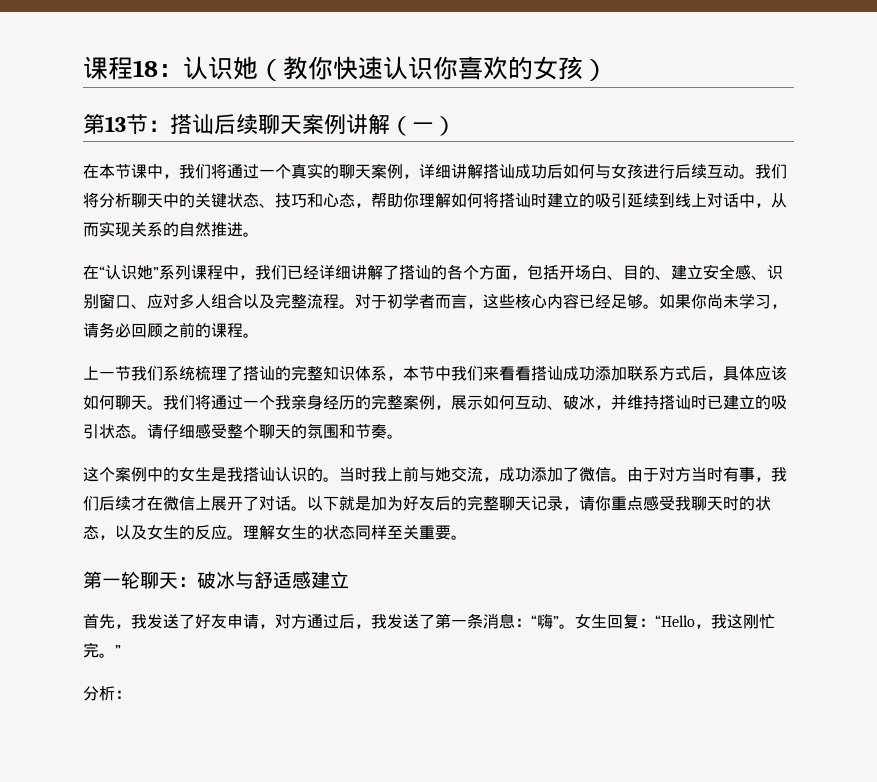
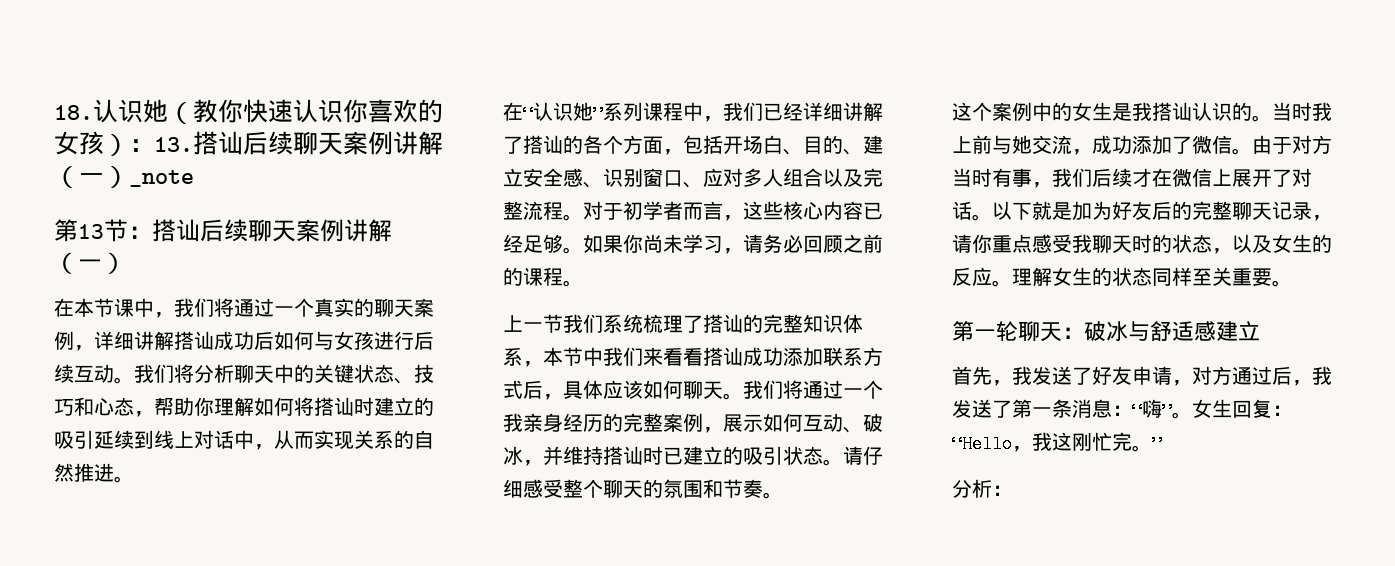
- 课程18：认识她（教你快速认识你喜欢的女孩）
+ 18.认识她（教你快速认识你喜欢的女孩）：13.搭讪后续聊天案例讲解（一）_note

